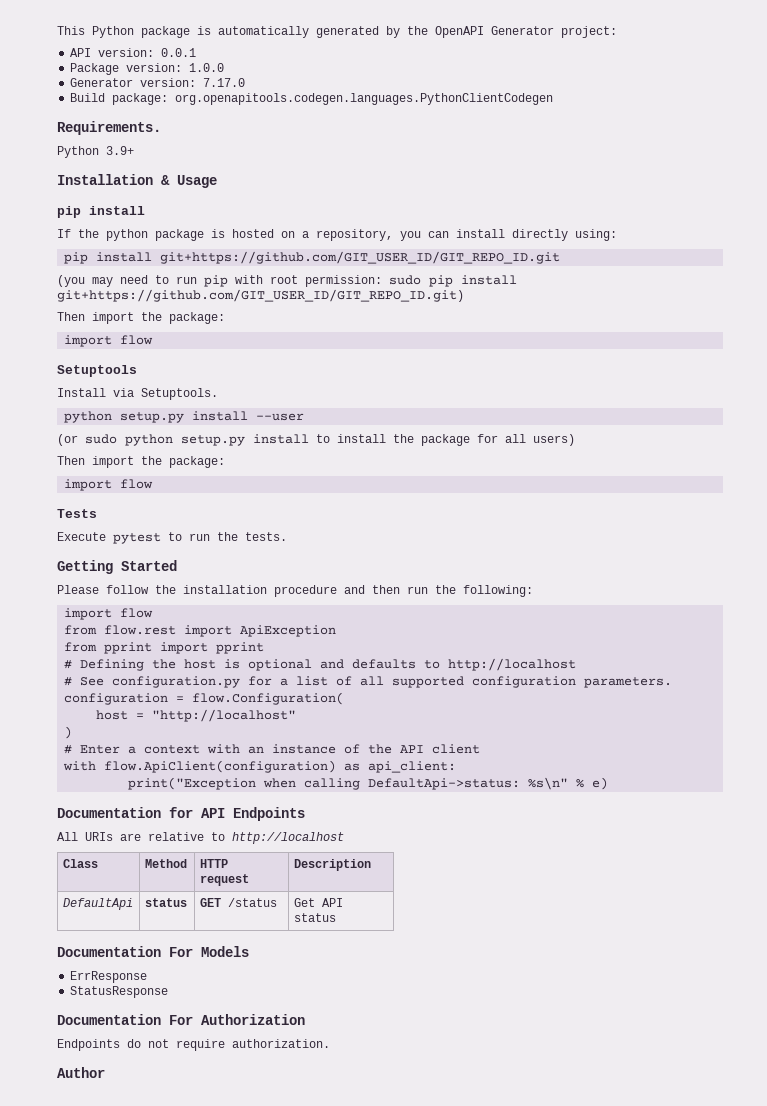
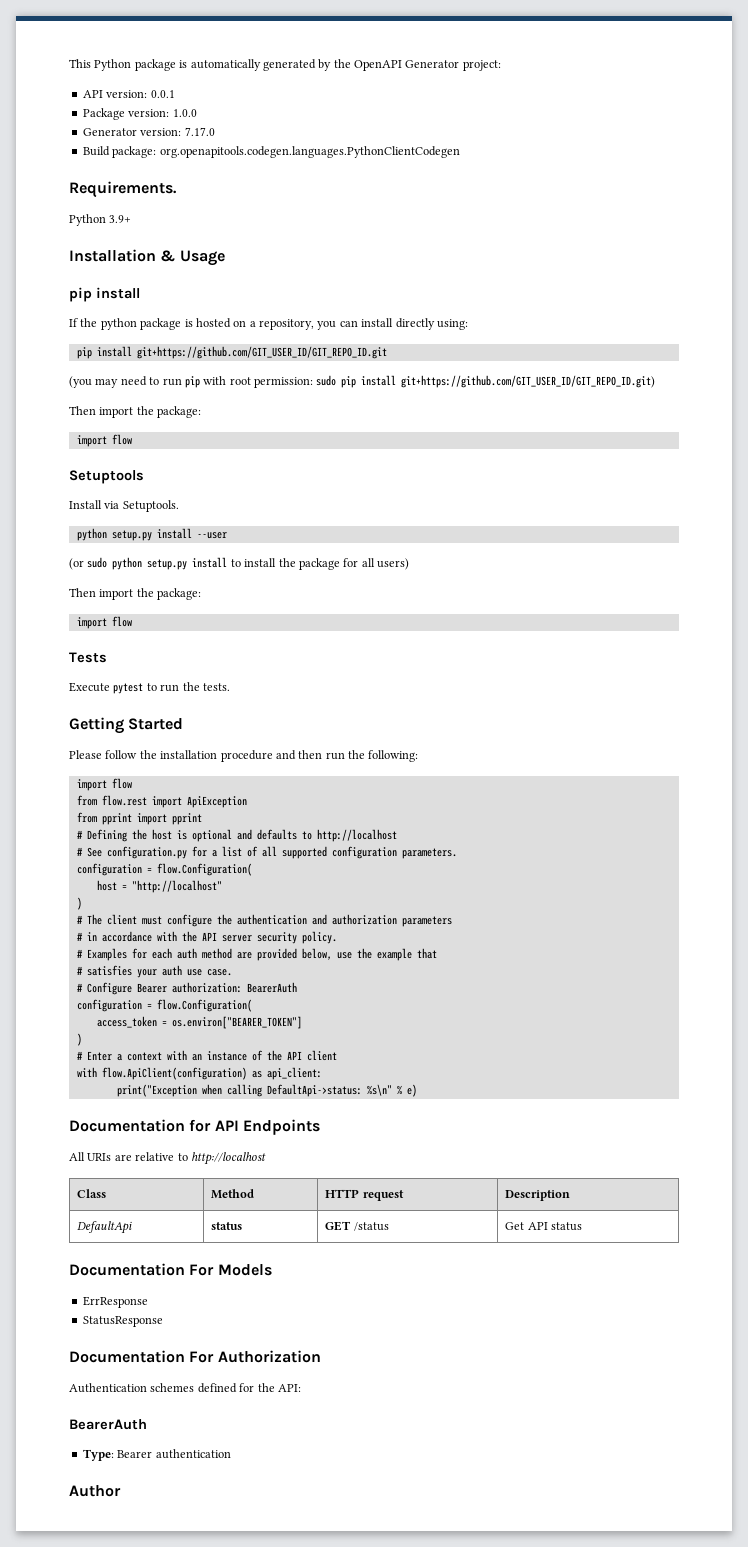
+ # The client must configure the authentication and authorization parameters
+ # in accordance with the API server security policy.
+ # Examples for each auth method are provided below, use the example that
+ # satisfies your auth use case.
+ # Configure Bearer authorization: BearerAuth
+ configuration = flow.Configuration(
+ access_token = os.environ["BEARER_TOKEN"]
+ )
- Endpoints do not require authorization.
+ Authentication schemes defined for the API:
+ BearerAuth
+ Type: Bearer authentication

